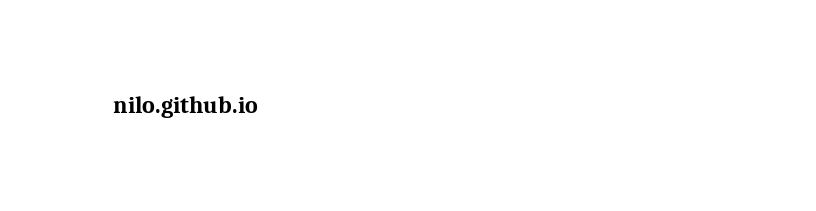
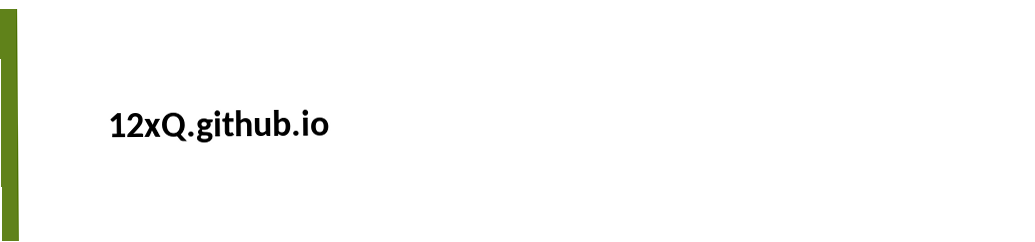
- nilo.github.io
+ 12xQ.github.io

